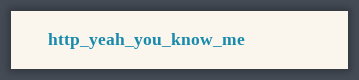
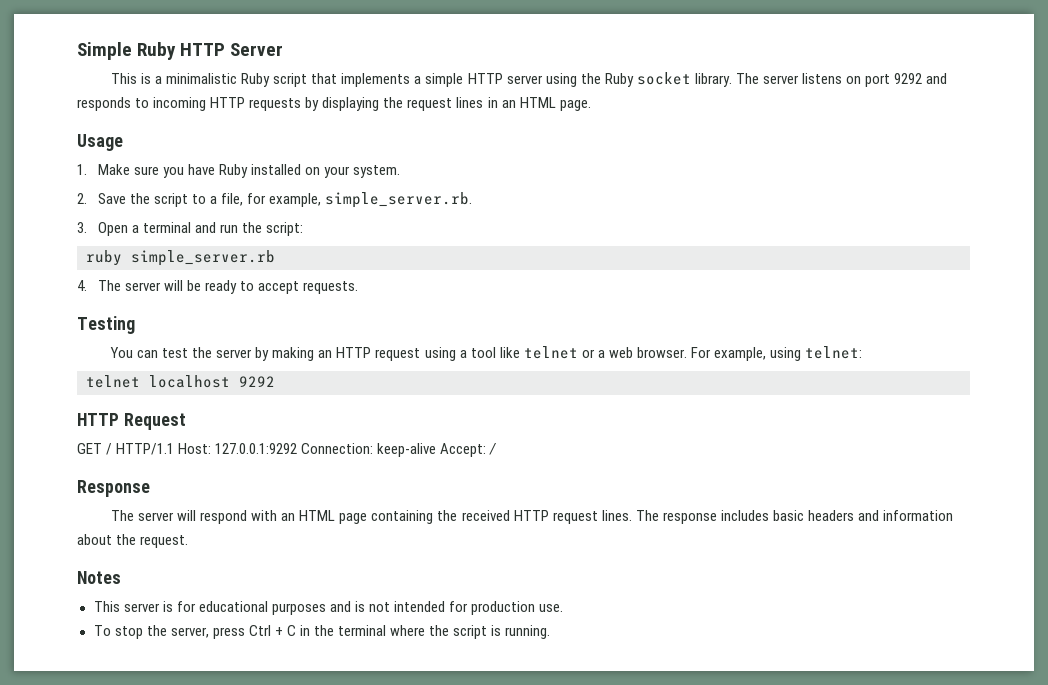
- http_yeah_you_know_me
+ Simple Ruby HTTP Server
+ This is a minimalistic Ruby script that implements a simple HTTP server using the Ruby socket library. The server listens on port 9292 and responds to incoming HTTP requests by displaying the request lines in an HTML page.
+ Usage
+ 1. Make sure you have Ruby installed on your system.
+ 2. Save the script to a file, for example, simple_server.rb.
+ 3. Open a terminal and run the script:
+ ruby simple_server.rb
+ 4. The server will be ready to accept requests.
+ Testing
+ You can test the server by making an HTTP request using a tool like telnet or a web browser. For example, using telnet:
+ telnet localhost 9292
+ HTTP Request
+ GET / HTTP/1.1 Host: 127.0.0.1:9292 Connection: keep-alive Accept: /
+ Response
+ The server will respond with an HTML page containing the received HTTP request lines. The response includes basic headers and information about the request.
+ Notes
+ This server is for educational purposes and is not intended for production use.
+ To stop the server, press Ctrl + C in the terminal where the script is running.

